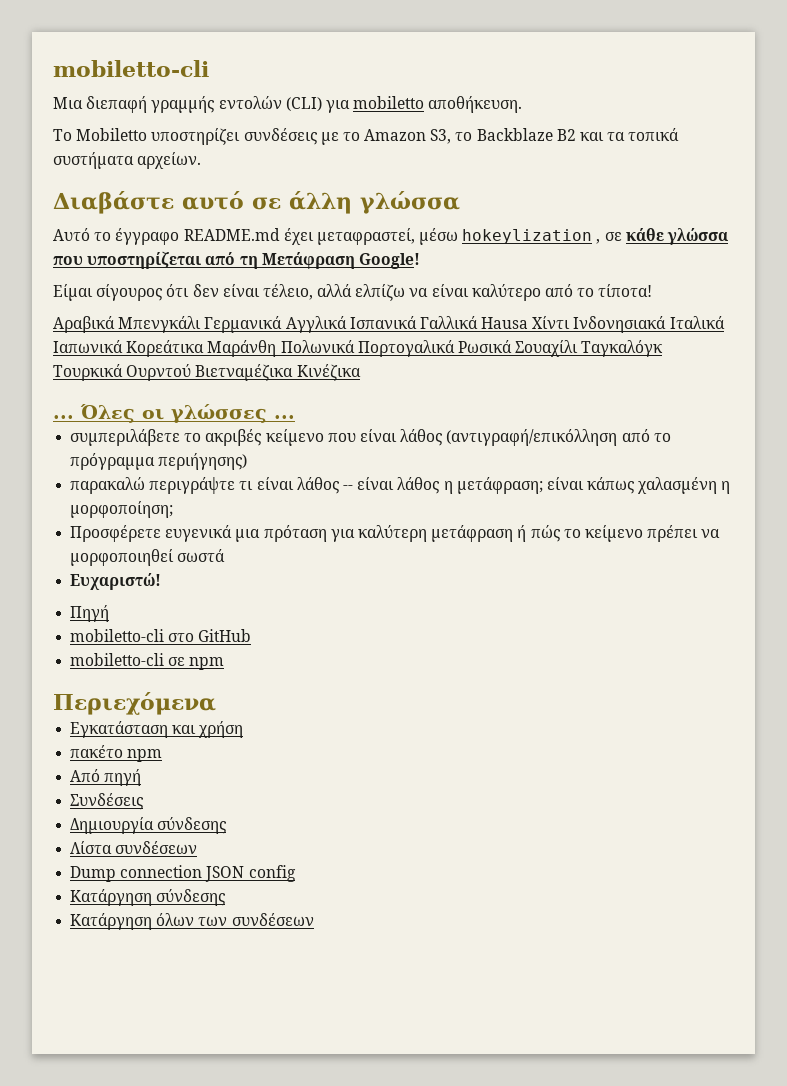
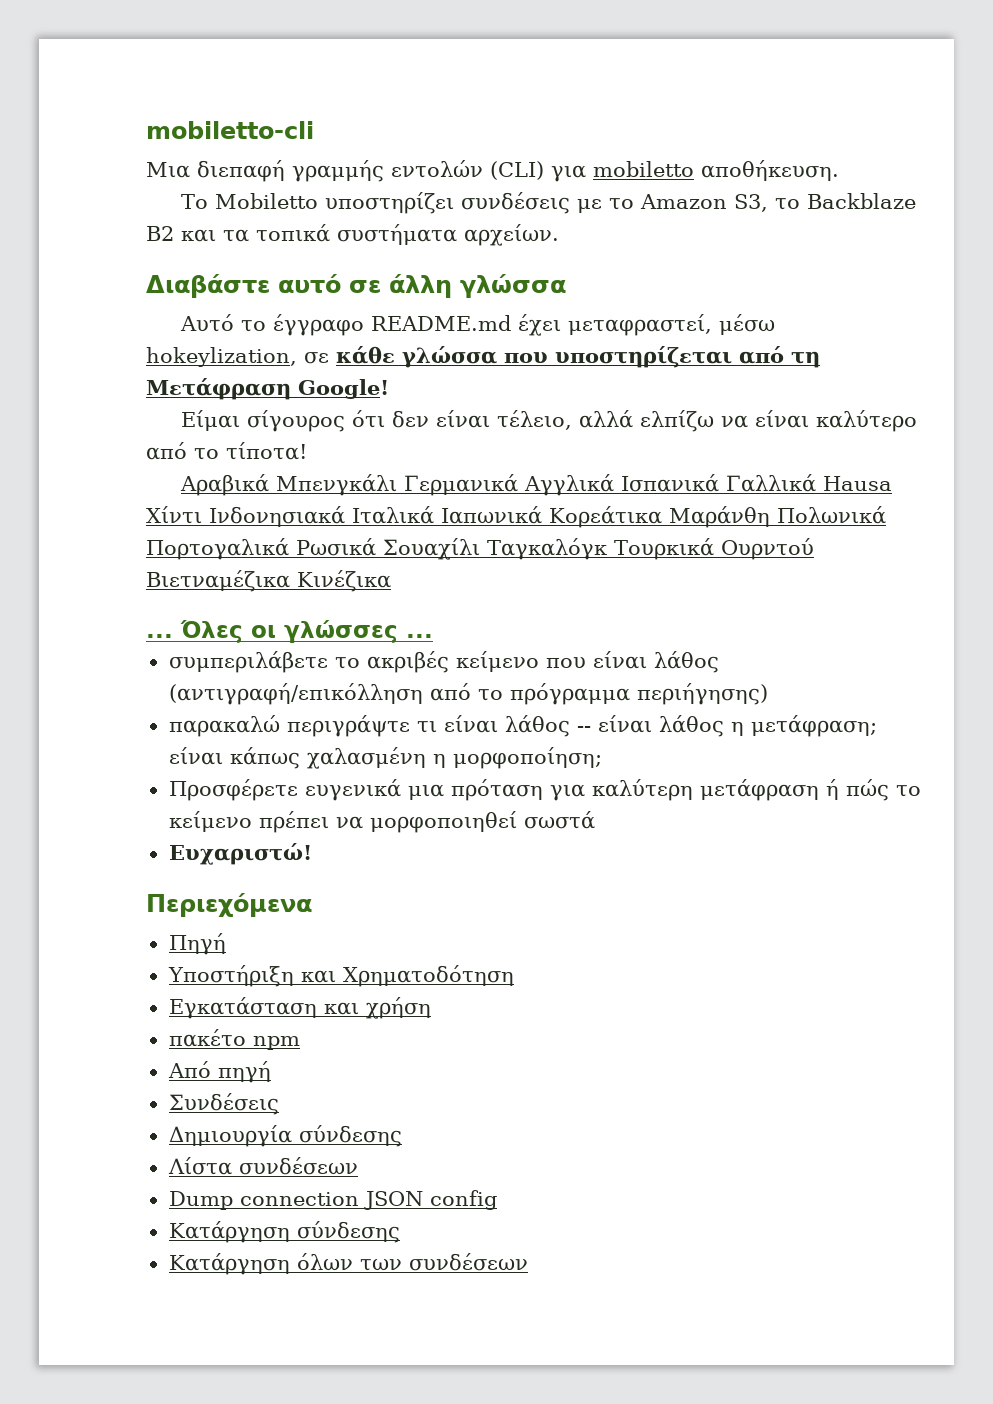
- Αυτό το έγγραφο README.md έχει μεταφραστεί, μέσω hokeylization , σε κάθε γλώσσα που υποστηρίζεται από τη Μετάφραση Google!
+ Αυτό το έγγραφο README.md έχει μεταφραστεί, μέσω hokeylization, σε κάθε γλώσσα που υποστηρίζεται από τη Μετάφραση Google!
+ Περιεχόμενα
- mobiletto-cli στο GitHub
- mobiletto-cli σε npm
- Περιεχόμενα
+ Υποστήριξη και Χρηματοδότηση

